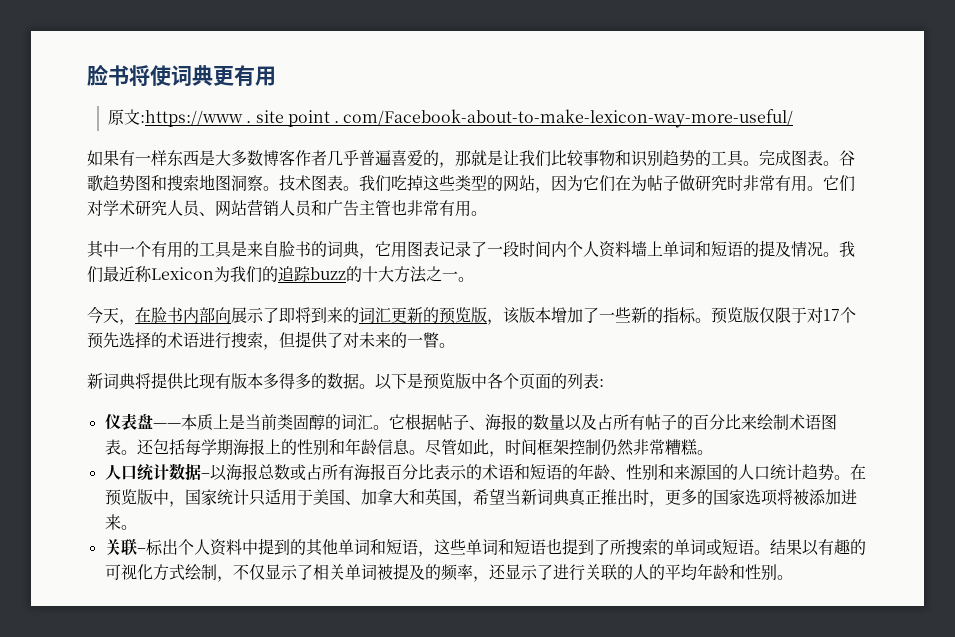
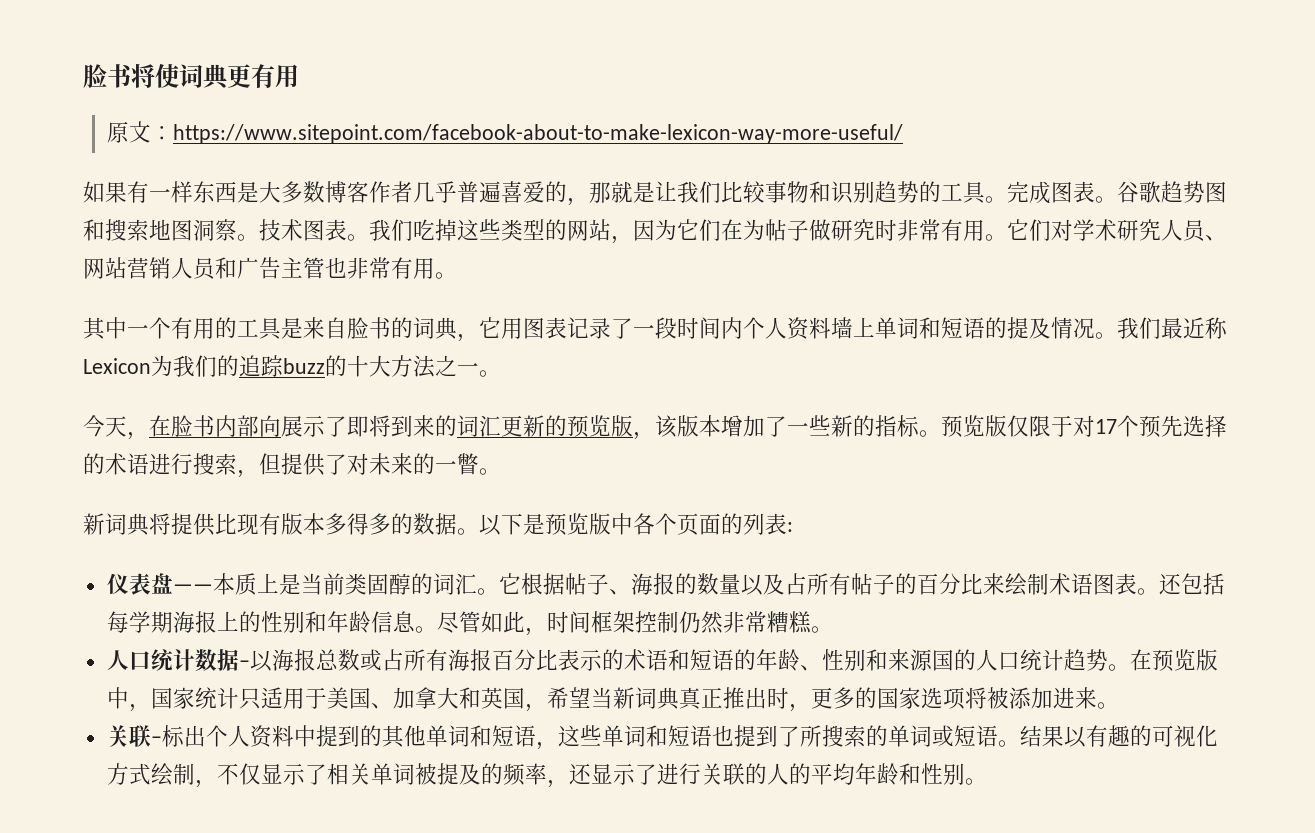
- 原文:https://www . site point . com/Facebook-about-to-make-lexicon-way-more-useful/
+ 原文：https://www.sitepoint.com/facebook-about-to-make-lexicon-way-more-useful/

